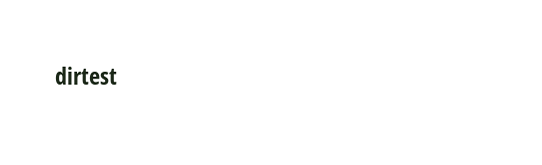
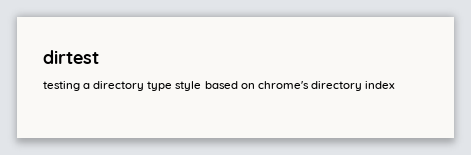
+ testing a directory type style based on chrome's directory index

